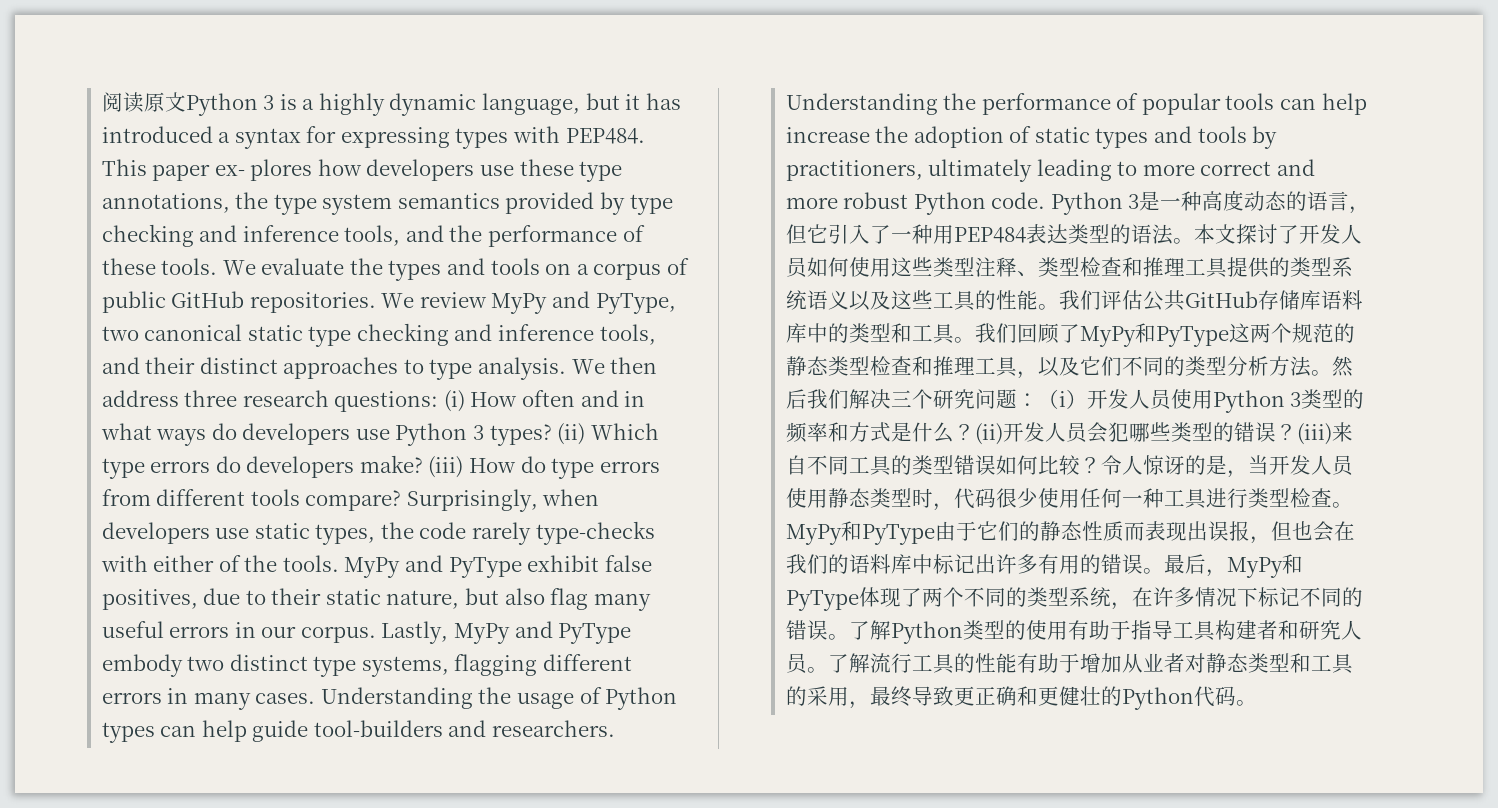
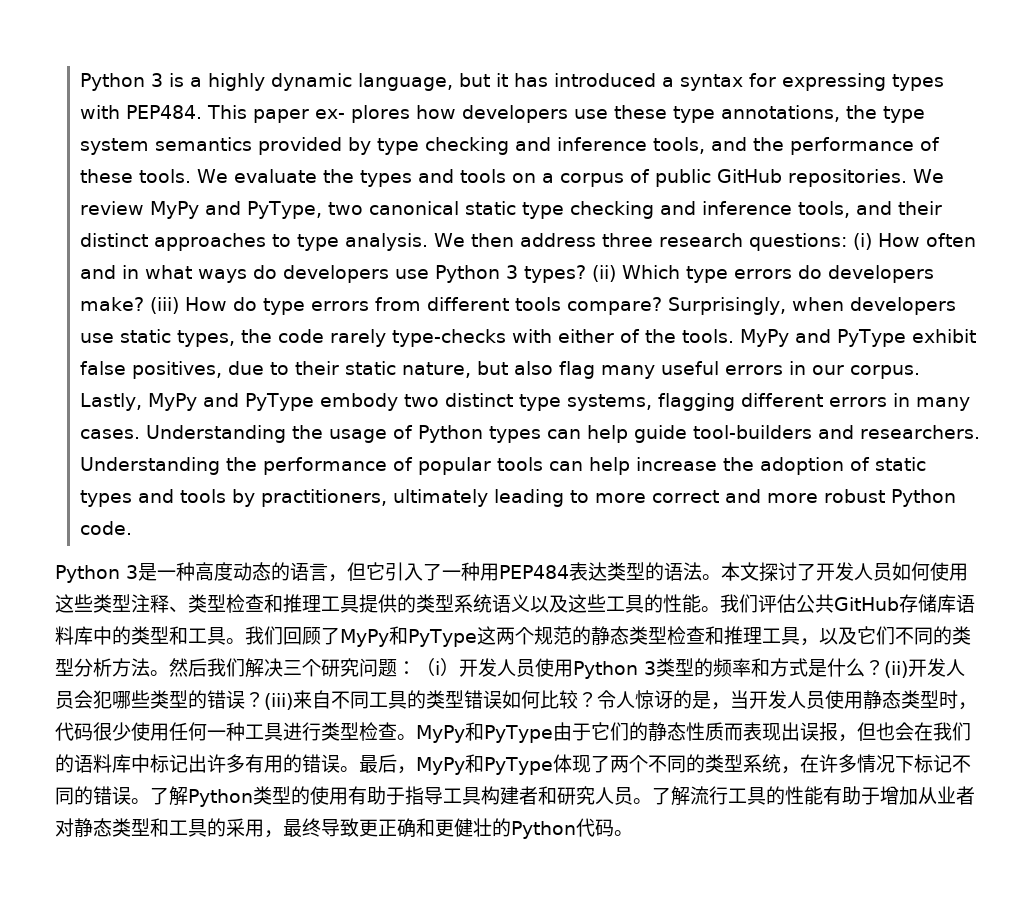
- 阅读原文Python 3 is a highly dynamic language, but it has introduced a syntax for expressing types with PEP484.
+ Python 3 is a highly dynamic language, but it has introduced a syntax for expressing types with PEP484.
- Understanding the performance of popular tools can help increase the adoption of static types and tools by practitioners, ultimately leading to more correct and more robust Python code. Python 3是一种高度动态的语言，但它引入了一种用PEP484表达类型的语法。
+ Understanding the performance of popular tools can help increase the adoption of static types and tools by practitioners, ultimately leading to more correct and more robust Python code.
+ Python 3是一种高度动态的语言，但它引入了一种用PEP484表达类型的语法。

